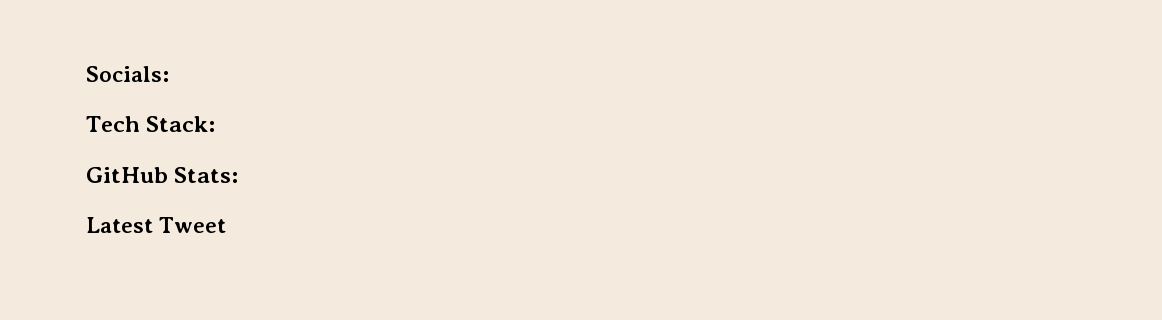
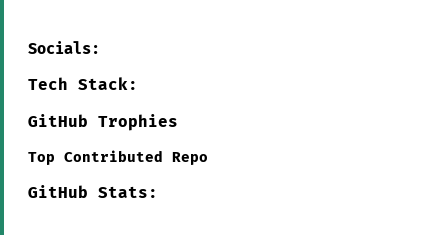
+ GitHub Trophies
+ Top Contributed Repo
- Latest Tweet

